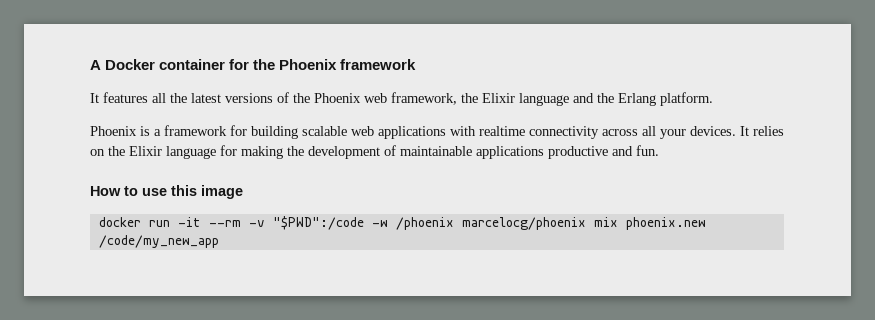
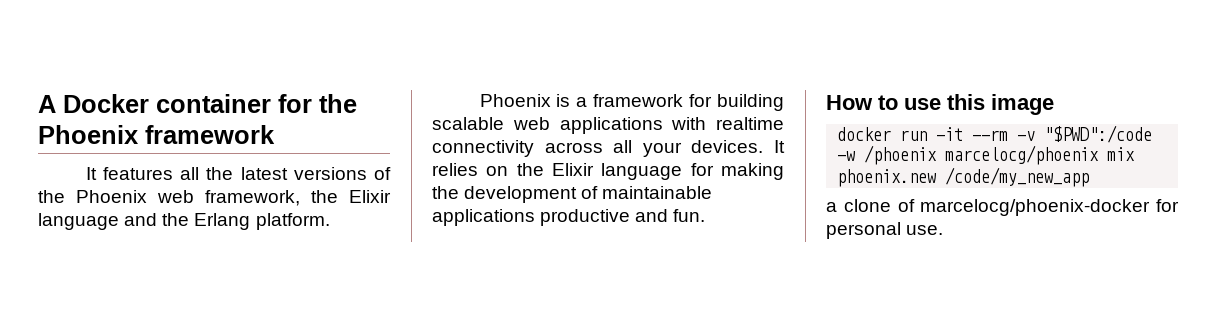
+ a clone of marcelocg/phoenix-docker for personal use.

